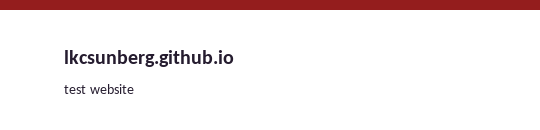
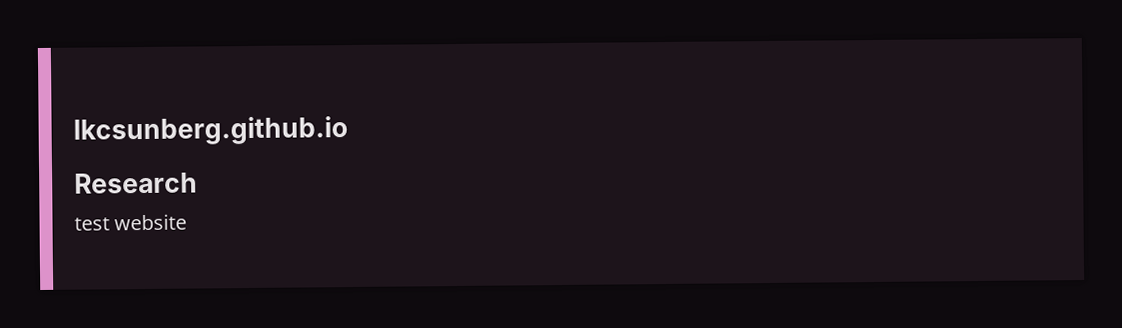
+ Research

